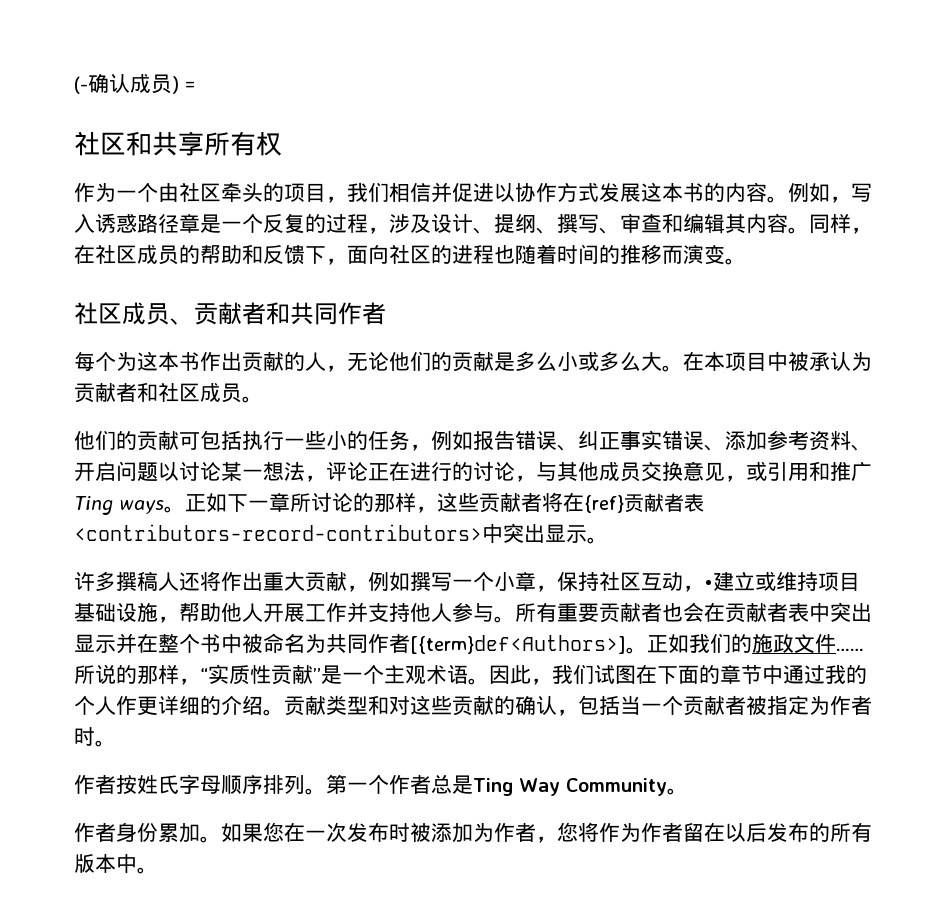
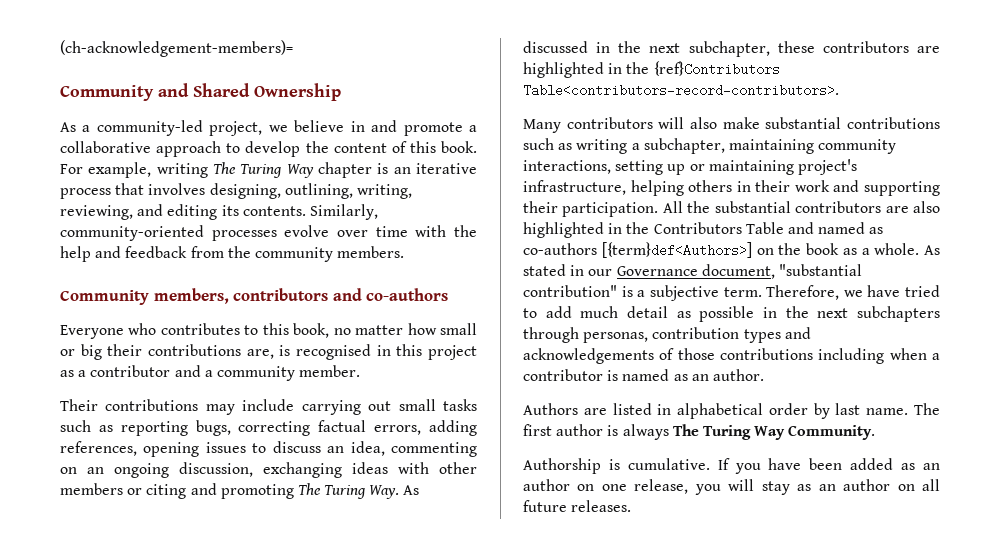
- (-确认成员) =
- 社区和共享所有权
- 作为一个由社区牵头的项目，我们相信并促进以协作方式发展这本书的内容。例如，写入诱惑路径章是一个反复的过程，涉及设计、提纲、撰写、审查和编辑其内容。同样，在社区成员的帮助和反馈下，面向社区的进程也随着时间的推移而演变。
- 社区成员、贡献者和共同作者
- 每个为这本书作出贡献的人，无论他们的贡献是多么小或多么大。在本项目中被承认为贡献者和社区成员。
- 他们的贡献可包括执行一些小的任务，例如报告错误、纠正事实错误、添加参考资料、开启问题以讨论某一想法，评论正在进行的讨论，与其他成员交换意见，或引用和推广Ting ways。正如下一章所讨论的那样，这些贡献者将在{ref}贡献者表<contributors-record-contributors>中突出显示。
- 许多撰稿人还将作出重大贡献，例如撰写一个小章，保持社区互动，•建立或维持项目基础设施，帮助他人开展工作并支持他人参与。所有重要贡献者也会在贡献者表中突出显示并在整个书中被命名为共同作者[{term}def<Authors>]。正如我们的施政文件……所说的那样，“实质性贡献”是一个主观术语。因此，我们试图在下面的章节中通过我的个人作更详细的介绍。贡献类型和对这些贡献的确认，包括当一个贡献者被指定为作者时。
- 作者按姓氏字母顺序排列。第一个作者总是Ting Way Community。
- 作者身份累加。如果您在一次发布时被添加为作者，您将作为作者留在以后发布的所有版本中。
+ (ch-acknowledgement-members)=
+ Community and Shared Ownership
+ As a community-led project, we believe in and promote a collaborative approach to develop the content of this book. For example, writing The Turing Way chapter is an iterative process that involves designing, outlining, writing, reviewing, and editing its contents. Similarly, community-oriented processes evolve over time with the help and feedback from the community members.
+ Community members, contributors and co-authors
+ Everyone who contributes to this book, no matter how small or big their contributions are, is recognised in this project as a contributor and a community member.
+ Their contributions may include carrying out small tasks such as reporting bugs, correcting factual errors, adding references, opening issues to discuss an idea, commenting on an ongoing discussion, exchanging ideas with other members or citing and promoting The Turing Way. As discussed in the next subchapter, these contributors are highlighted in the {ref}Contributors Table<contributors-record-contributors>.
+ Many contributors will also make substantial contributions such as writing a subchapter, maintaining community interactions, setting up or maintaining project's infrastructure, helping others in their work and supporting their participation. All the substantial contributors are also highlighted in the Contributors Table and named as co-authors [{term}def<Authors>] on the book as a whole. As stated in our Governance document, "substantial contribution" is a subjective term. Therefore, we have tried to add much detail as possible in the next subchapters through personas, contribution types and acknowledgements of those contributions including when a contributor is named as an author.
+ Authors are listed in alphabetical order by last name. The first author is always The Turing Way Community.
+ Authorship is cumulative. If you have been added as an author on one release, you will stay as an author on all future releases.

